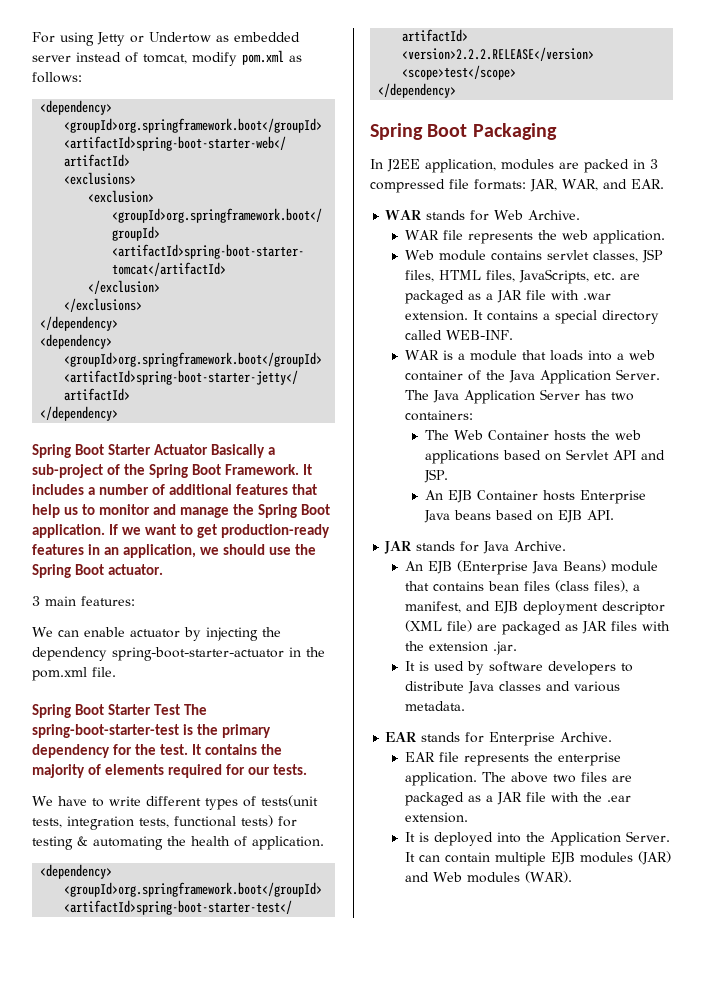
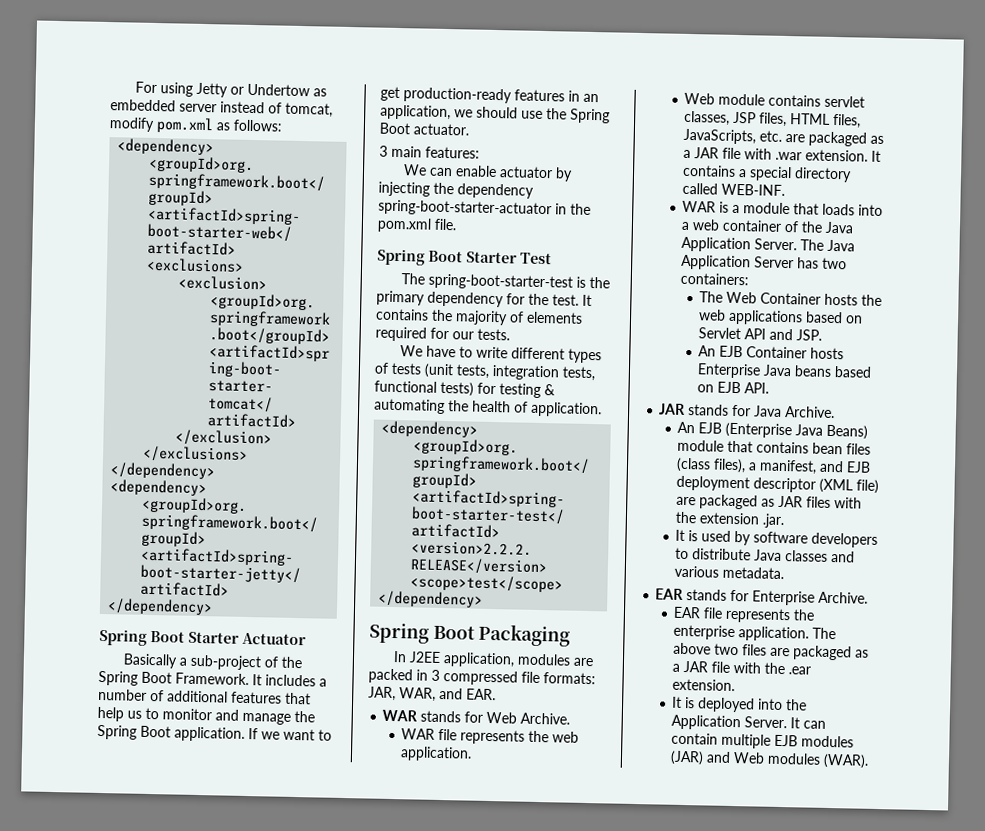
- Spring Boot Starter Actuator Basically a sub-project of the Spring Boot Framework.
+ Spring Boot Starter Actuator
+ Basically a sub-project of the Spring Boot Framework.
- Spring Boot Starter Test The spring-boot-starter-test is the primary dependency for the test.
+ Spring Boot Starter Test
+ The spring-boot-starter-test is the primary dependency for the test.
- We have to write different types of tests(unit tests, integration tests, functional tests) for testing & automating the health of application.
+ We have to write different types of tests (unit tests, integration tests, functional tests) for testing & automating the health of application.

